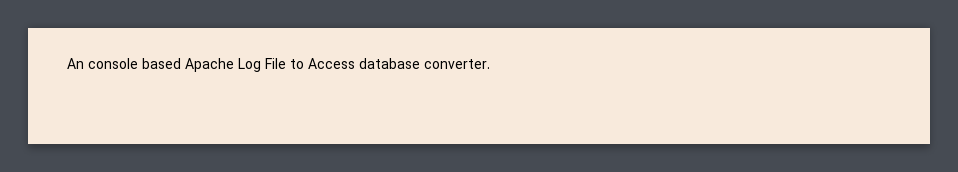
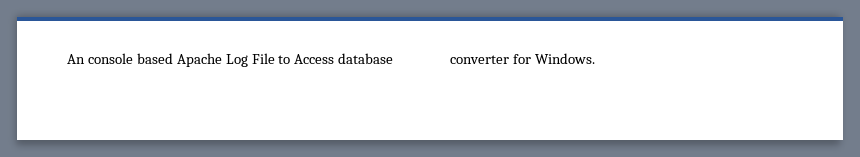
- An console based Apache Log File to Access database converter.
+ An console based Apache Log File to Access database converter for Windows.

